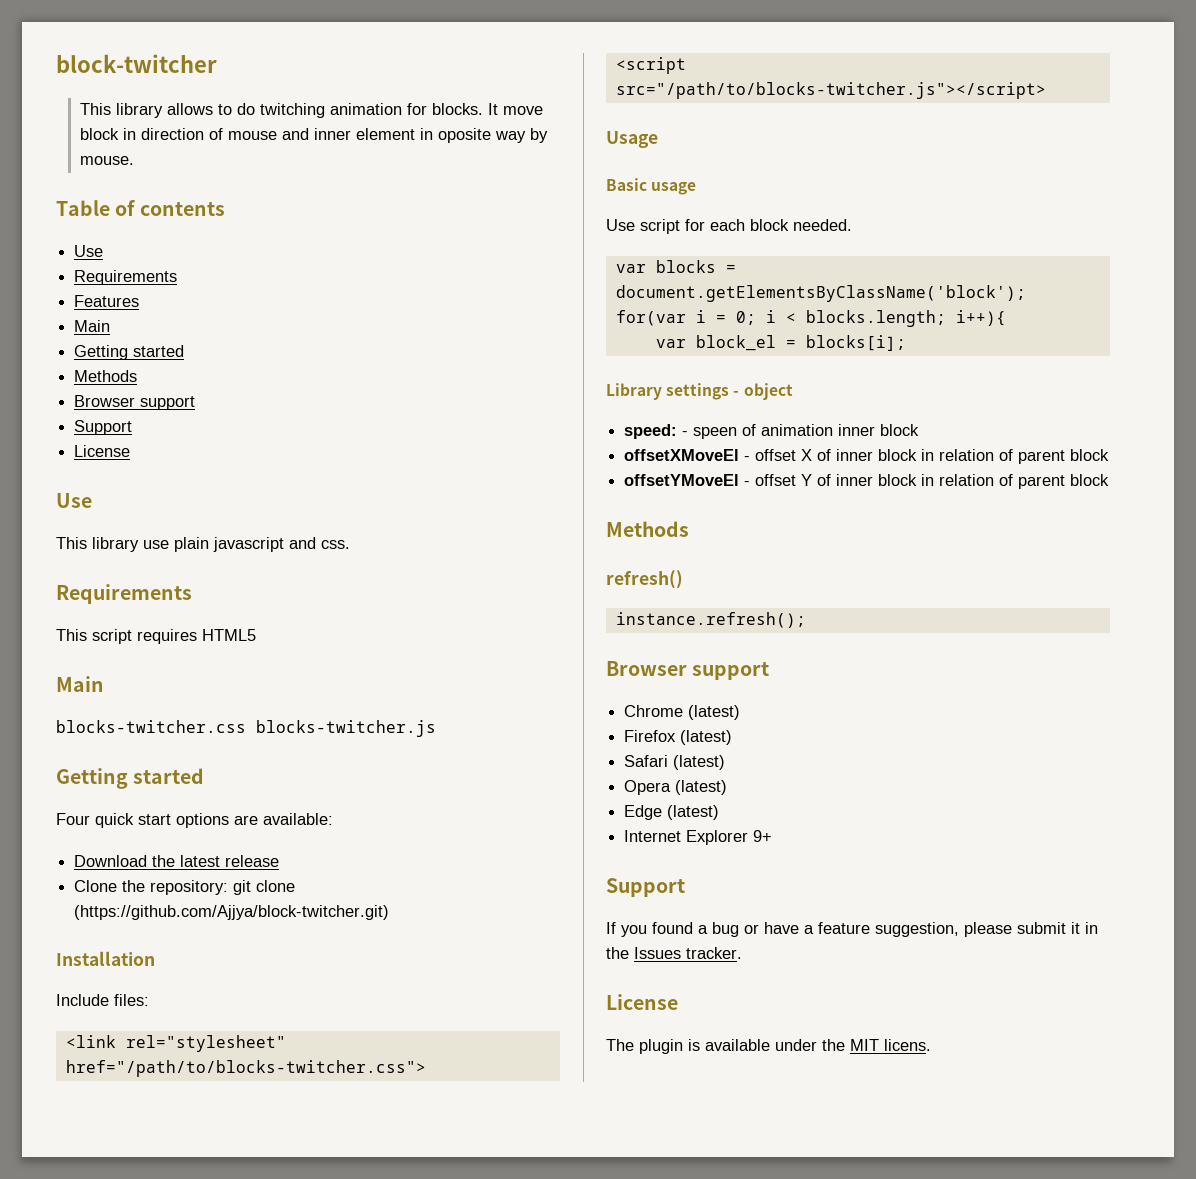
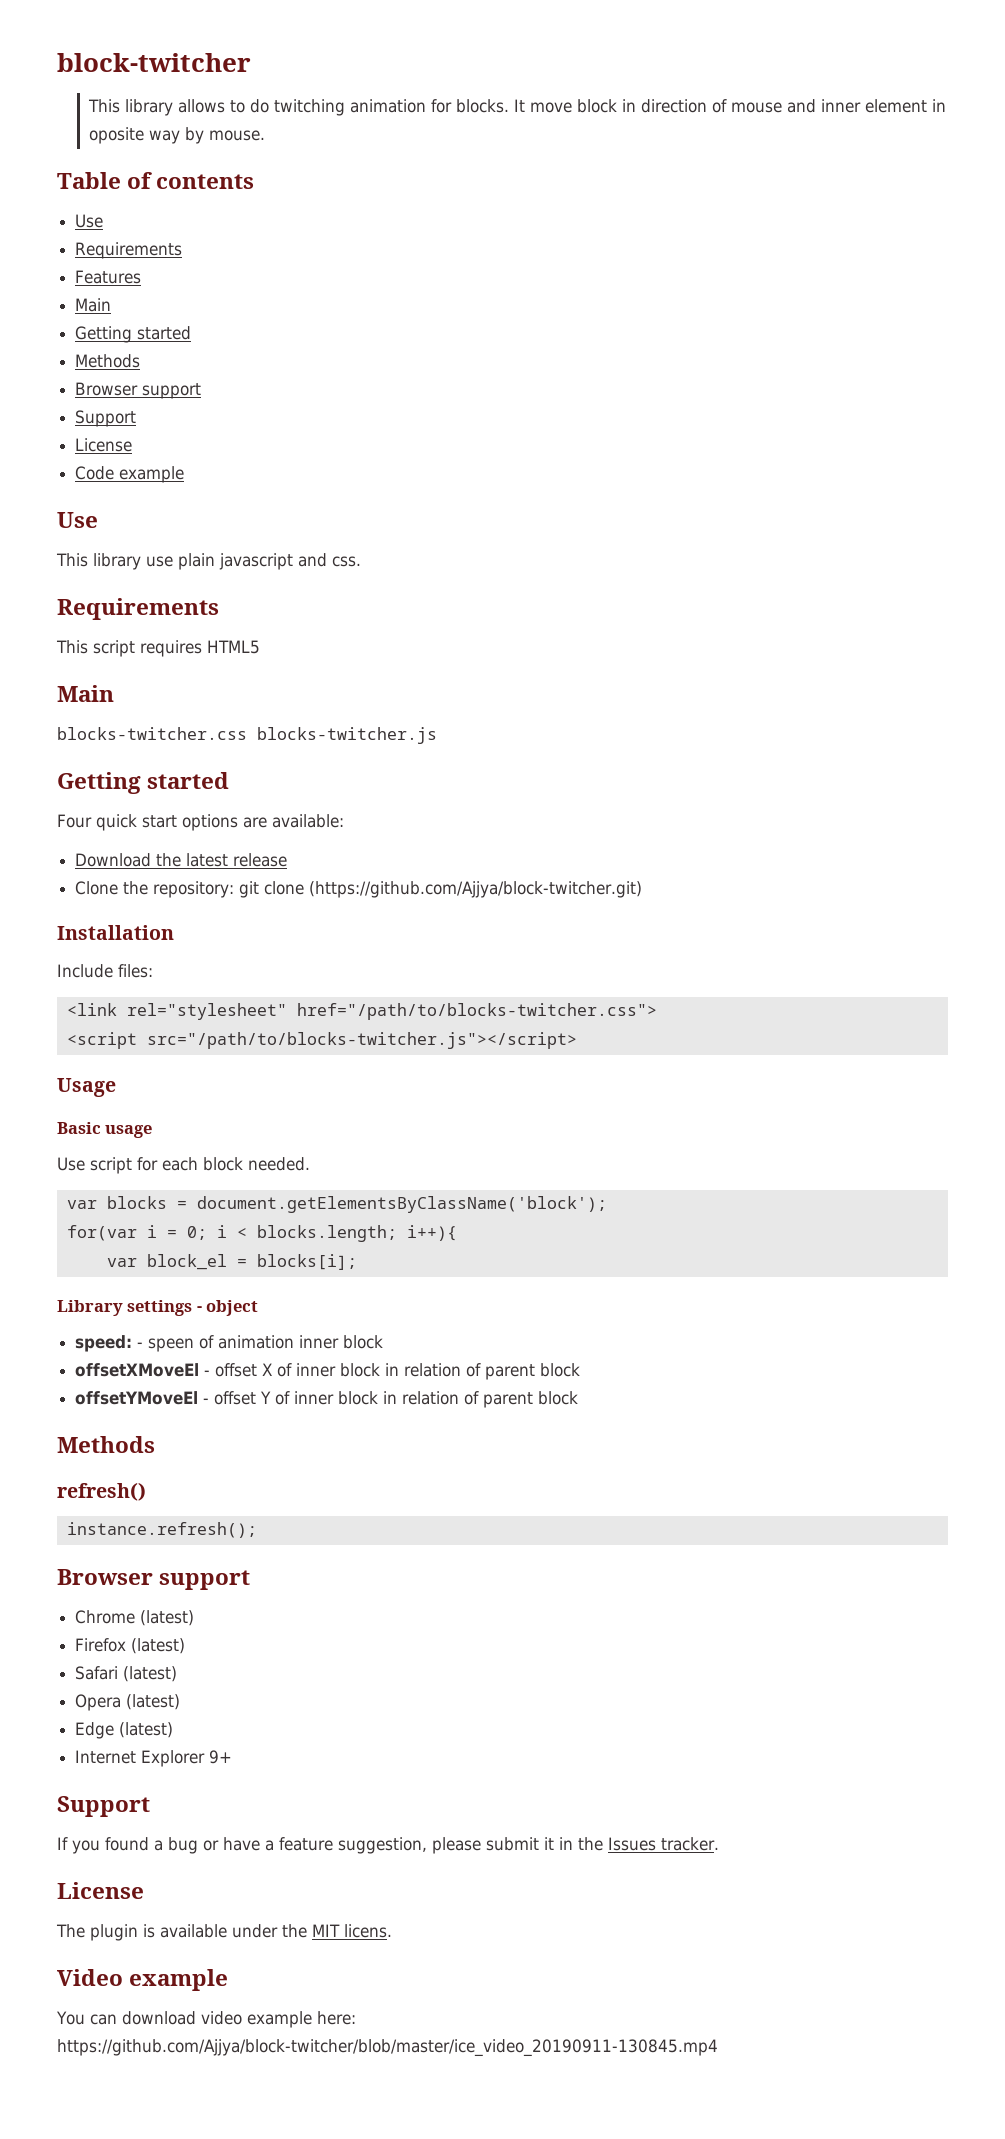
+ Code example
+ Video example
+ You can download video example here: https://github.com/Ajjya/block-twitcher/blob/master/ice_video_20190911-130845.mp4

